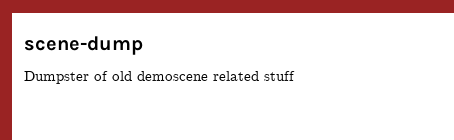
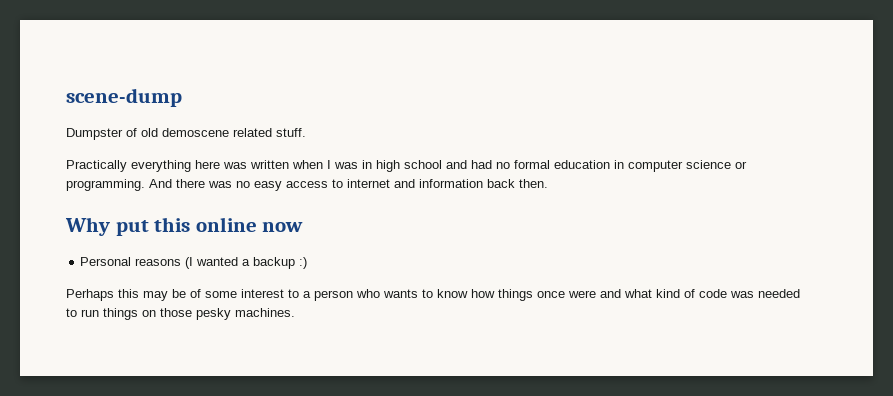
- Dumpster of old demoscene related stuff
+ Dumpster of old demoscene related stuff.
+ Practically everything here was written when I was in high school and had no formal education in computer science or programming. And there was no easy access to internet and information back then.
+ Why put this online now
+ Personal reasons (I wanted a backup :)
+ Perhaps this may be of some interest to a person who wants to know how things once were and what kind of code was needed to run things on those pesky machines.

